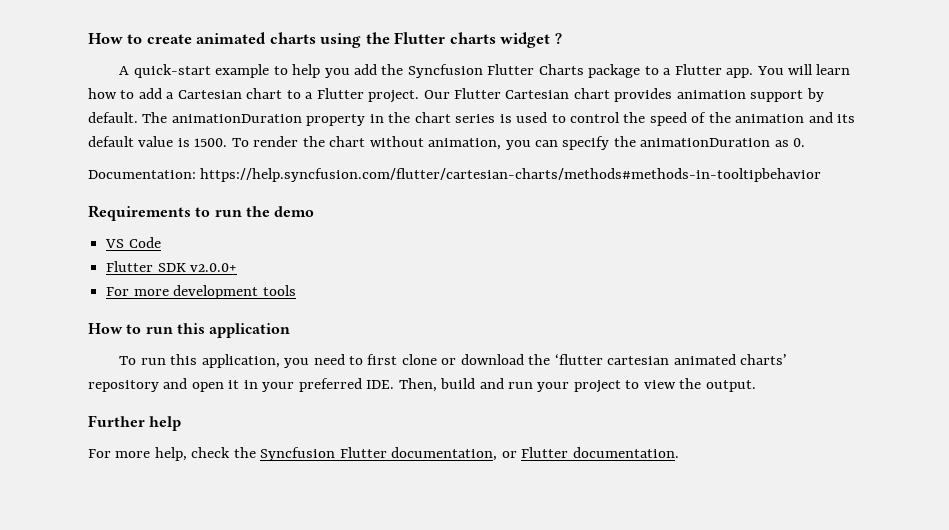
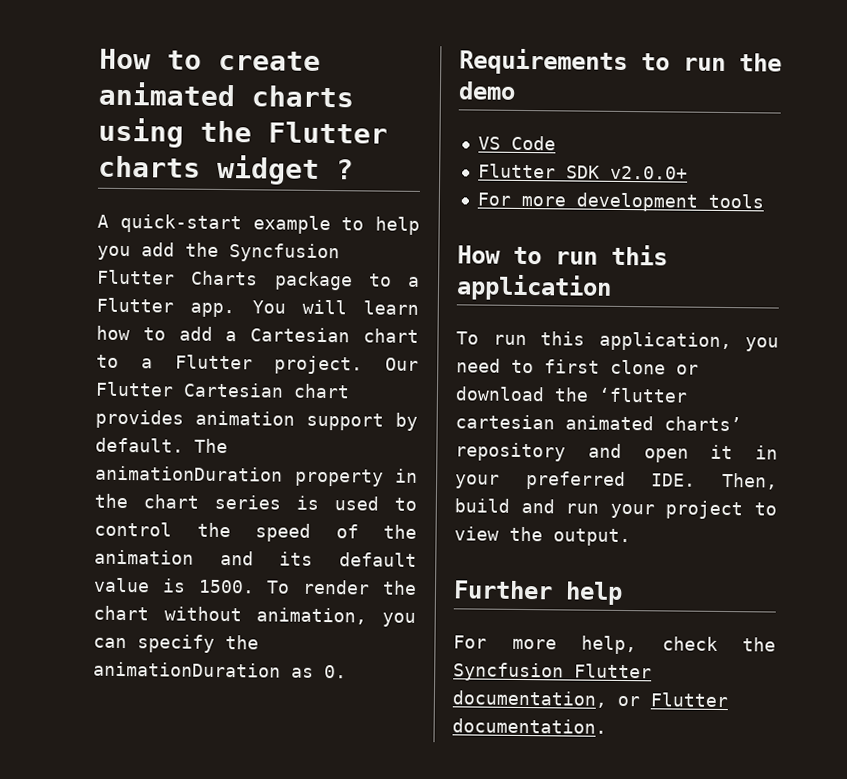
- Documentation: https://help.syncfusion.com/flutter/cartesian-charts/methods#methods-in-tooltipbehavior

